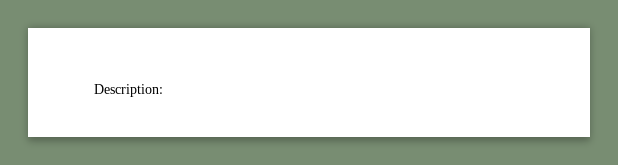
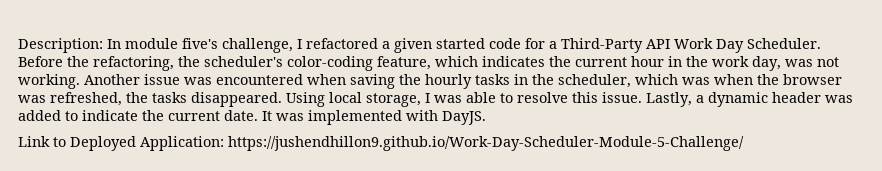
- Description:
+ Description: In module five's challenge, I refactored a given started code for a Third-Party API Work Day Scheduler. Before the refactoring, the scheduler's color-coding feature, which indicates the current hour in the work day, was not working. Another issue was encountered when saving the hourly tasks in the scheduler, which was when the browser was refreshed, the tasks disappeared. Using local storage, I was able to resolve this issue. Lastly, a dynamic header was added to indicate the current date. It was implemented with DayJS.
+ Link to Deployed Application: https://jushendhillon9.github.io/Work-Day-Scheduler-Module-5-Challenge/

